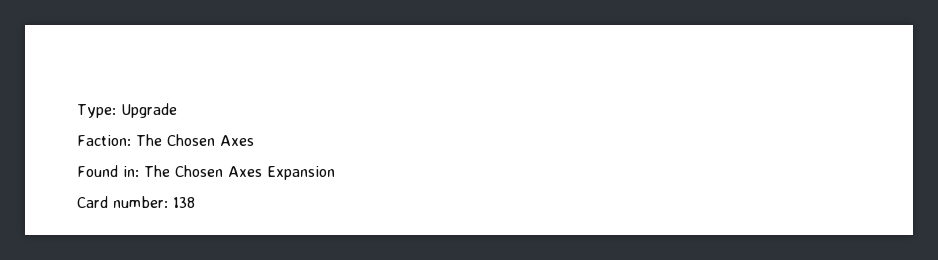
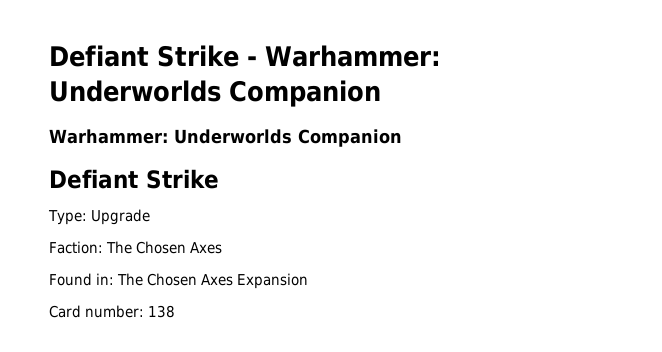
+ Defiant Strike - Warhammer: Underworlds Companion
+ Warhammer: Underworlds Companion
+ Defiant Strike

